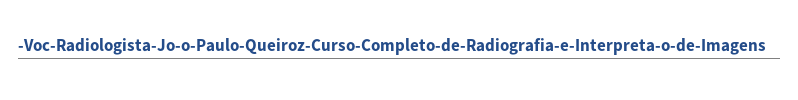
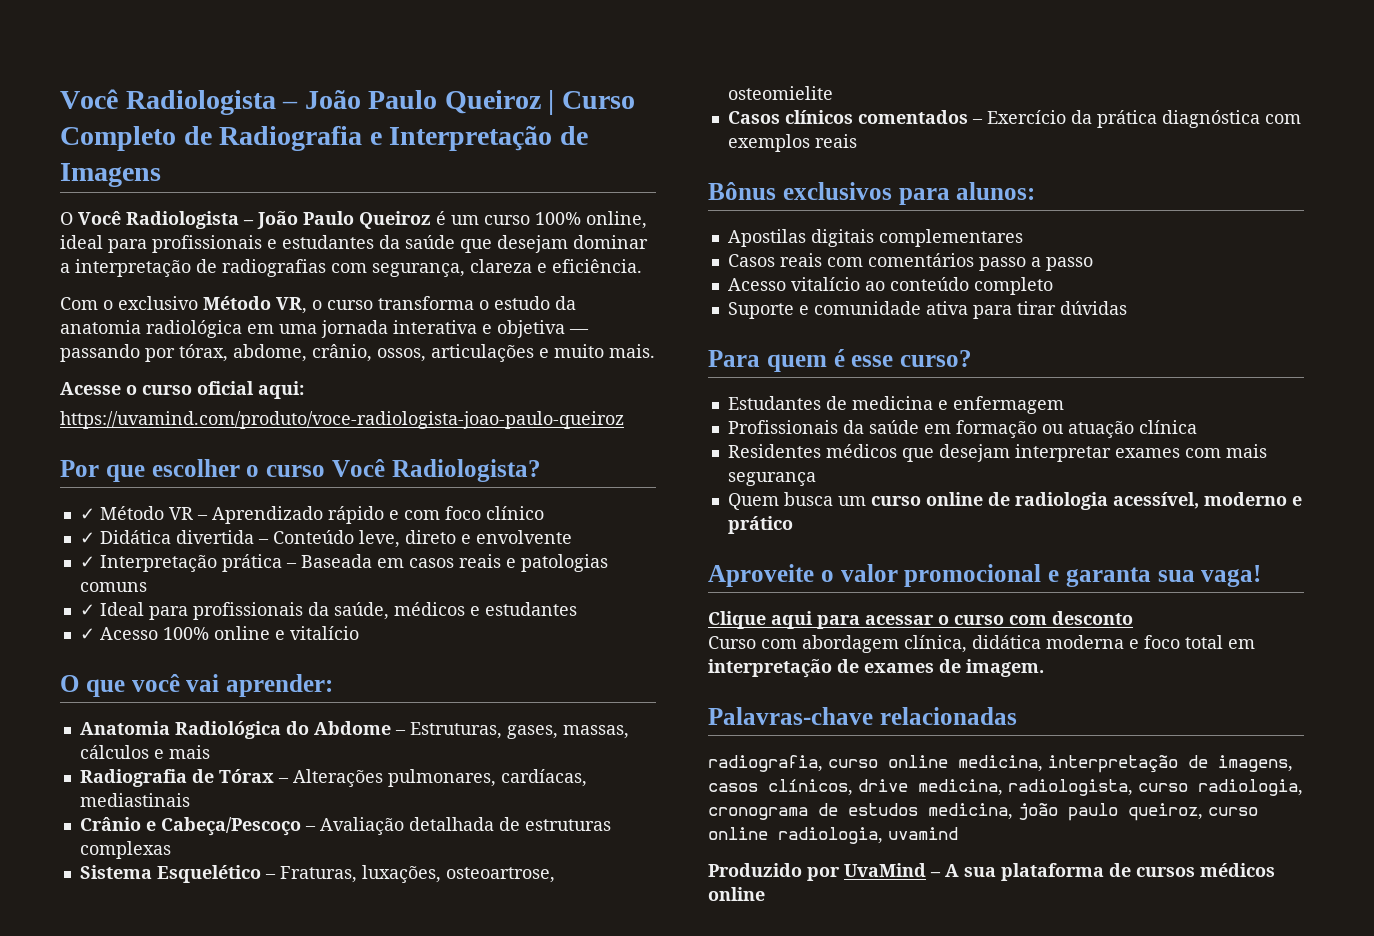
- -Voc-Radiologista-Jo-o-Paulo-Queiroz-Curso-Completo-de-Radiografia-e-Interpreta-o-de-Imagens
+ Você Radiologista – João Paulo Queiroz | Curso Completo de Radiografia e Interpretação de Imagens
+ O Você Radiologista – João Paulo Queiroz é um curso 100% online, ideal para profissionais e estudantes da saúde que desejam dominar a interpretação de radiografias com segurança, clareza e eficiência.
+ Com o exclusivo Método VR, o curso transforma o estudo da anatomia radiológica em uma jornada interativa e objetiva — passando por tórax, abdome, crânio, ossos, articulações e muito mais.
+ Acesse o curso oficial aqui:
+ https://uvamind.com/produto/voce-radiologista-joao-paulo-queiroz
+ Por que escolher o curso Você Radiologista?
+ ✓ Método VR – Aprendizado rápido e com foco clínico
+ ✓ Didática divertida – Conteúdo leve, direto e envolvente
+ ✓ Interpretação prática – Baseada em casos reais e patologias comuns
+ ✓ Ideal para profissionais da saúde, médicos e estudantes
+ ✓ Acesso 100% online e vitalício
+ O que você vai aprender:
+ Anatomia Radiológica do Abdome – Estruturas, gases, massas, cálculos e mais
+ Radiografia de Tórax – Alterações pulmonares, cardíacas, mediastinais
+ Crânio e Cabeça/Pescoço – Avaliação detalhada de estruturas complexas
+ Sistema Esquelético – Fraturas, luxações, osteoartrose, osteomielite
+ Casos clínicos comentados – Exercício da prática diagnóstica com exemplos reais
+ Bônus exclusivos para alunos:
+ Apostilas digitais complementares
+ Casos reais com comentários passo a passo
+ Acesso vitalício ao conteúdo completo
+ Suporte e comunidade ativa para tirar dúvidas
+ Para quem é esse curso?
+ Estudantes de medicina e enfermagem
+ Profissionais da saúde em formação ou atuação clínica
+ Residentes médicos que desejam interpretar exames com mais segurança
+ Quem busca um curso online de radiologia acessível, moderno e prático
+ Aproveite o valor promocional e garanta sua vaga!
+ Clique aqui para acessar o curso com desconto
+ Curso com abordagem clínica, didática moderna e foco total em interpretação de exames de imagem.
+ Palavras-chave relacionadas
+ radiografia, curso online medicina, interpretação de imagens, casos clínicos, drive medicina, radiologista, curso radiologia, cronograma de estudos medicina, joão paulo queiroz, curso online radiologia, uvamind
+ Produzido por UvaMind – A sua plataforma de cursos médicos online

